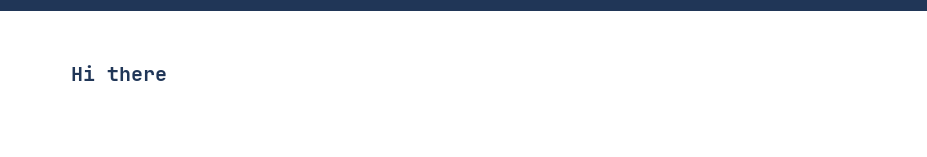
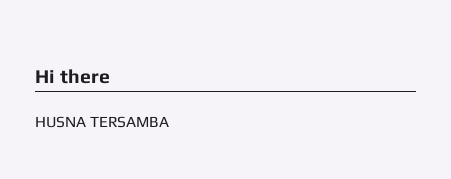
+ HUSNA TERSAMBA

